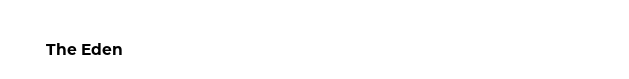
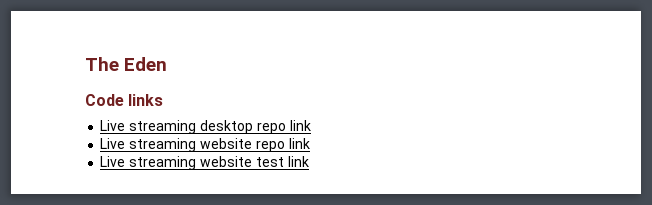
+ Code links
+ Live streaming desktop repo link
+ Live streaming website repo link
+ Live streaming website test link

